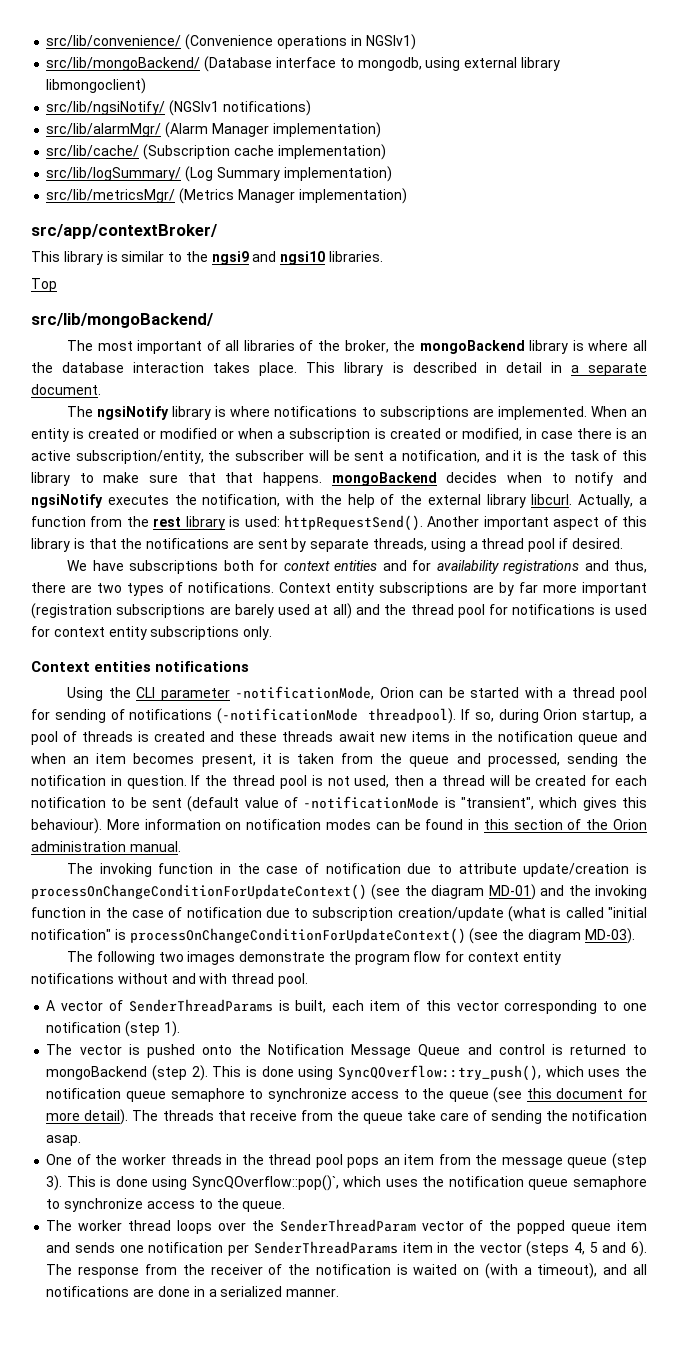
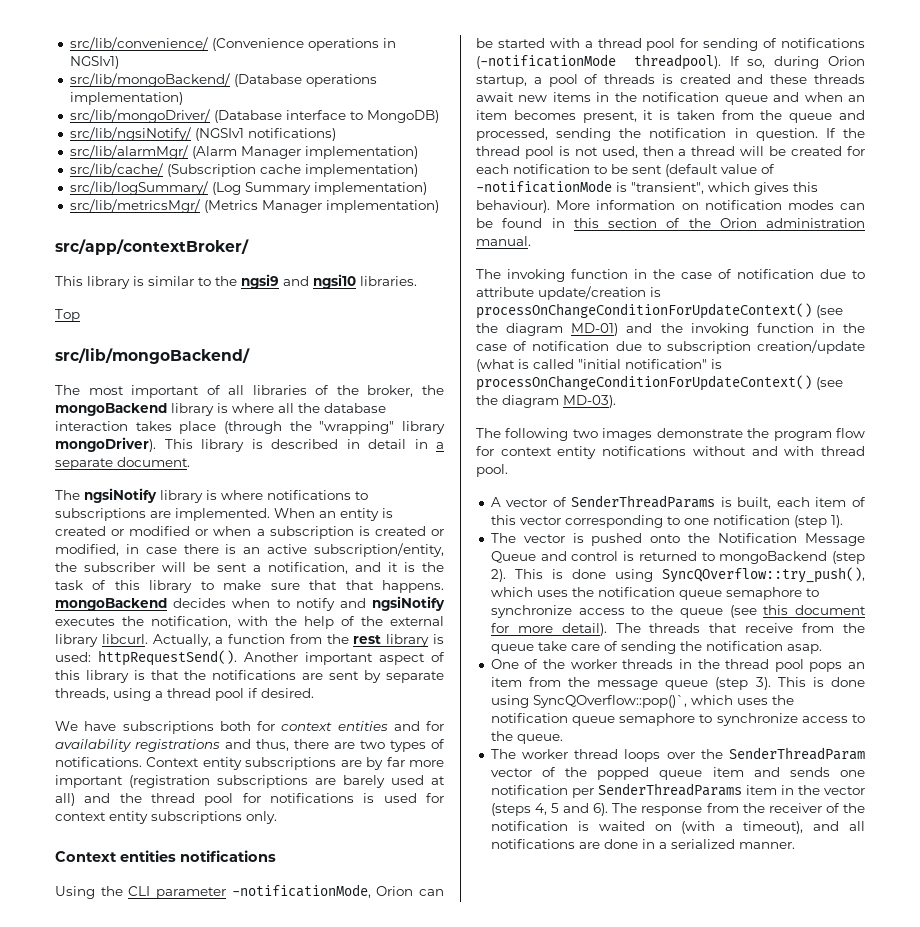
- src/lib/mongoBackend/ (Database interface to mongodb, using external library libmongoclient)
+ src/lib/mongoBackend/ (Database operations implementation)
+ src/lib/mongoDriver/ (Database interface to MongoDB)
- The most important of all libraries of the broker, the mongoBackend library is where all the database interaction takes place.
+ The most important of all libraries of the broker, the mongoBackend library is where all the database interaction takes place (through the "wrapping" library mongoDriver).

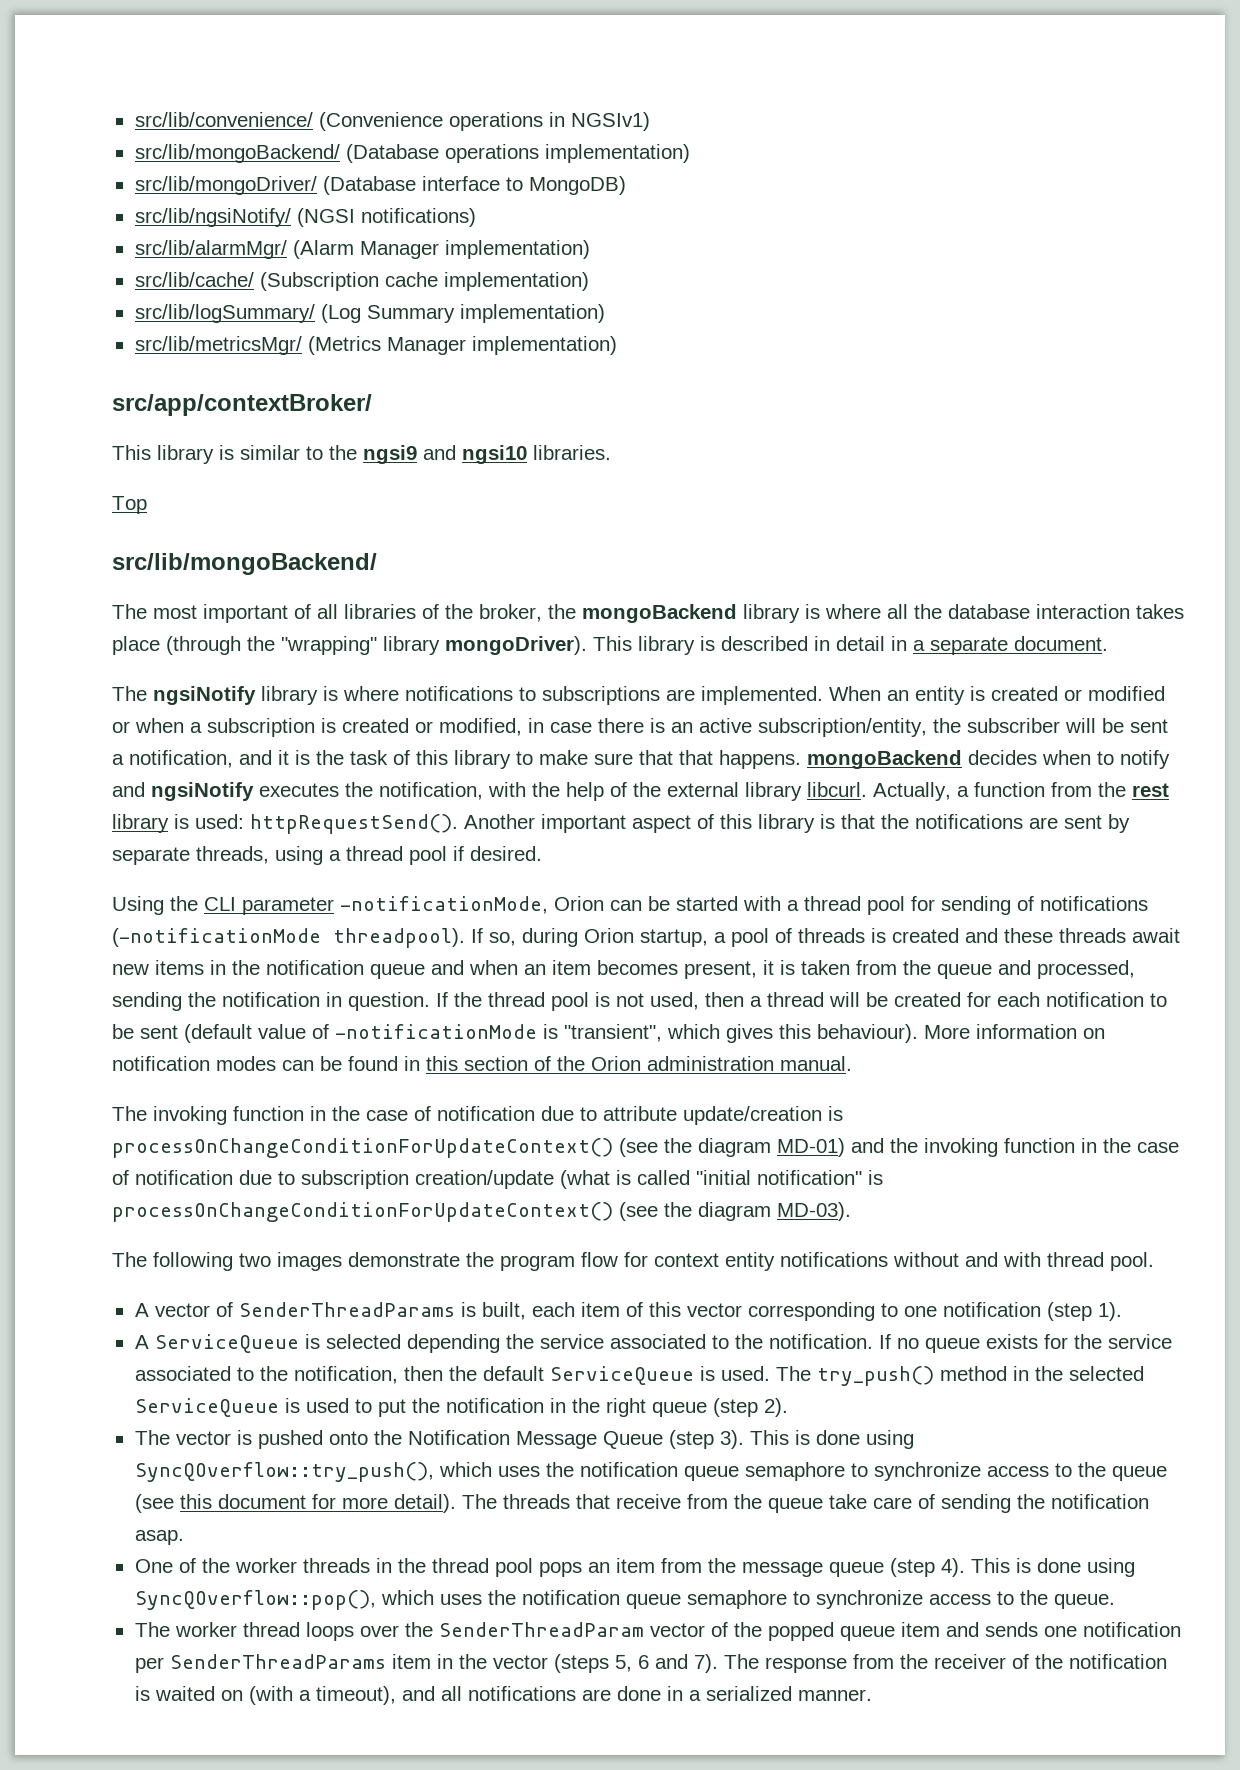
- src/lib/ngsiNotify/ (NGSIv1 notifications)
+ src/lib/ngsiNotify/ (NGSI notifications)
- We have subscriptions both for context entities and for availability registrations and thus, there are two types of notifications. Context entity subscriptions are by far more important (registration subscriptions are barely used at all) and the thread pool for notifications is used for context entity subscriptions only.
- Context entities notifications
+ A ServiceQueue is selected depending the service associated to the notification. If no queue exists for the service associated to the notification, then the default ServiceQueue is used. The try_push() method in the selected ServiceQueue is used to put the notification in the right queue (step 2).
- The vector is pushed onto the Notification Message Queue and control is returned to mongoBackend (step 2).
+ The vector is pushed onto the Notification Message Queue (step 3).
- One of the worker threads in the thread pool pops an item from the message queue (step 3). This is done using SyncQOverflow::pop()`, which uses the notification queue semaphore to synchronize access to the queue.
+ One of the worker threads in the thread pool pops an item from the message queue (step 4). This is done using SyncQOverflow::pop(), which uses the notification queue semaphore to synchronize access to the queue.
- The worker thread loops over the SenderThreadParam vector of the popped queue item and sends one notification per SenderThreadParams item in the vector (steps 4, 5 and 6).
+ The worker thread loops over the SenderThreadParam vector of the popped queue item and sends one notification per SenderThreadParams item in the vector (steps 5, 6 and 7).

